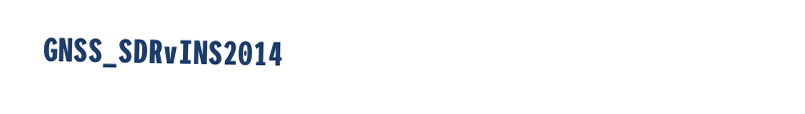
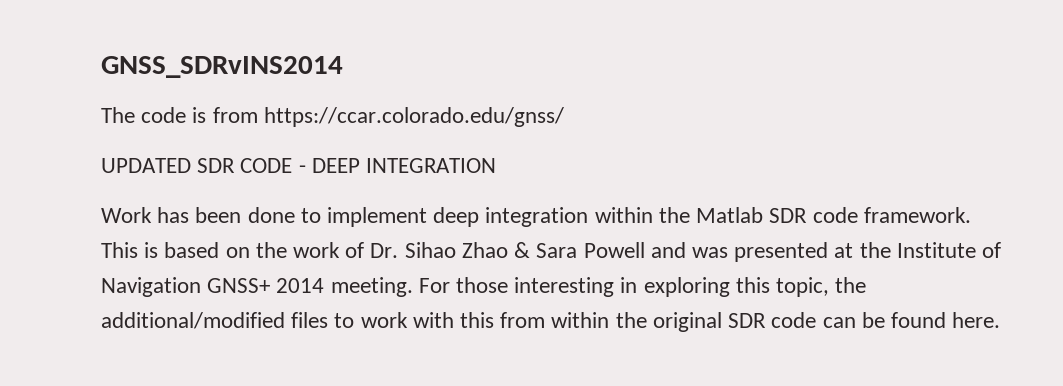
+ The code is from https://ccar.colorado.edu/gnss/
+ UPDATED SDR CODE - DEEP INTEGRATION
+ Work has been done to implement deep integration within the Matlab SDR code framework. This is based on the work of Dr. Sihao Zhao & Sara Powell and was presented at the Institute of Navigation GNSS+ 2014 meeting. For those interesting in exploring this topic, the additional/modified files to work with this from within the original SDR code can be found here.

